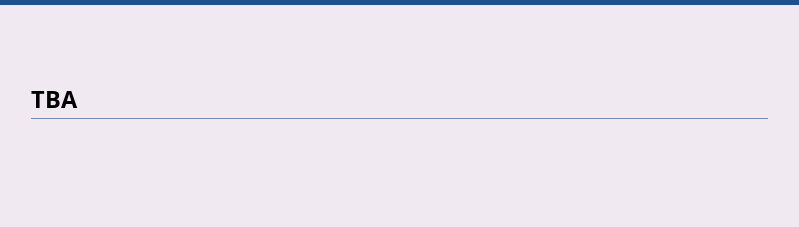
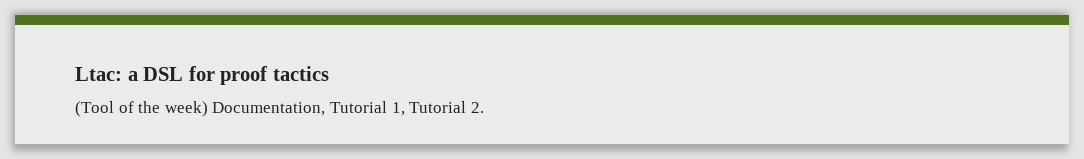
- TBA
+ Ltac: a DSL for proof tactics
+ (Tool of the week) Documentation, Tutorial 1, Tutorial 2.

